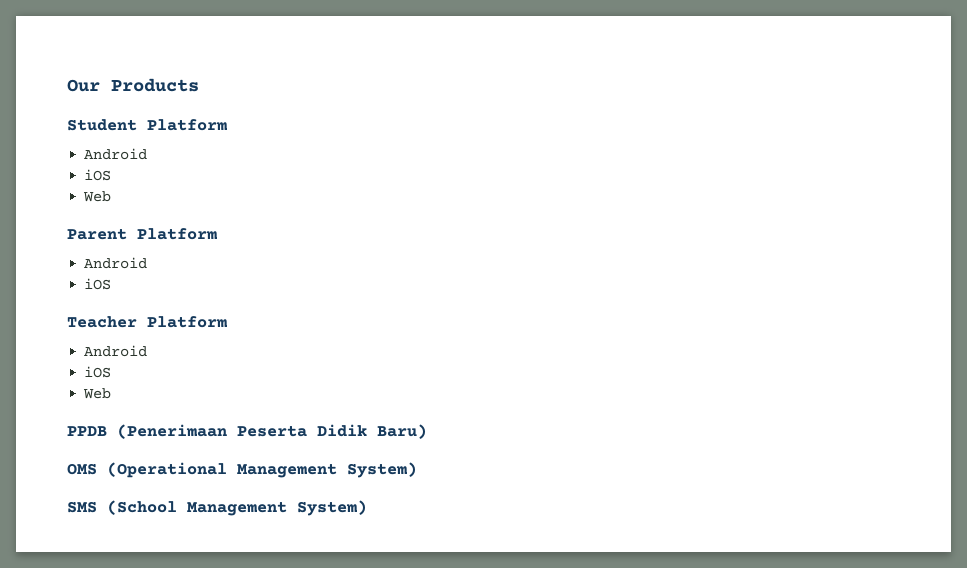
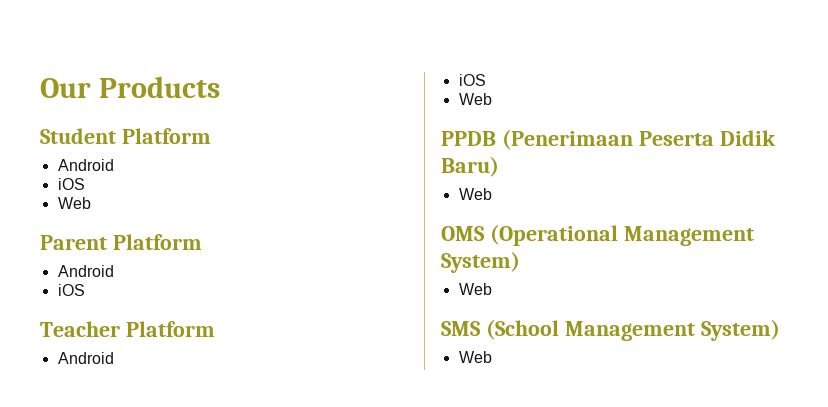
  PPDB (Penerimaan Peserta Didik Baru)
+ Web
  OMS (Operational Management System)
+ Web
  SMS (School Management System)
+ Web

